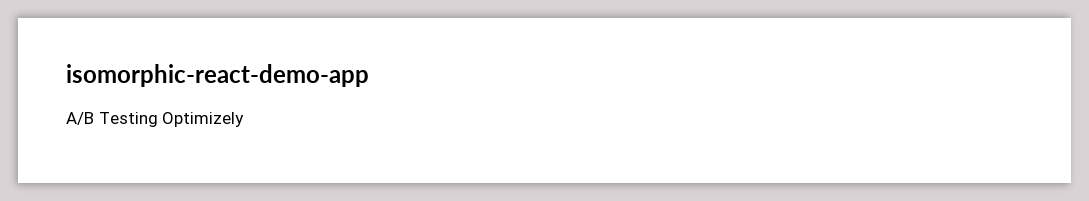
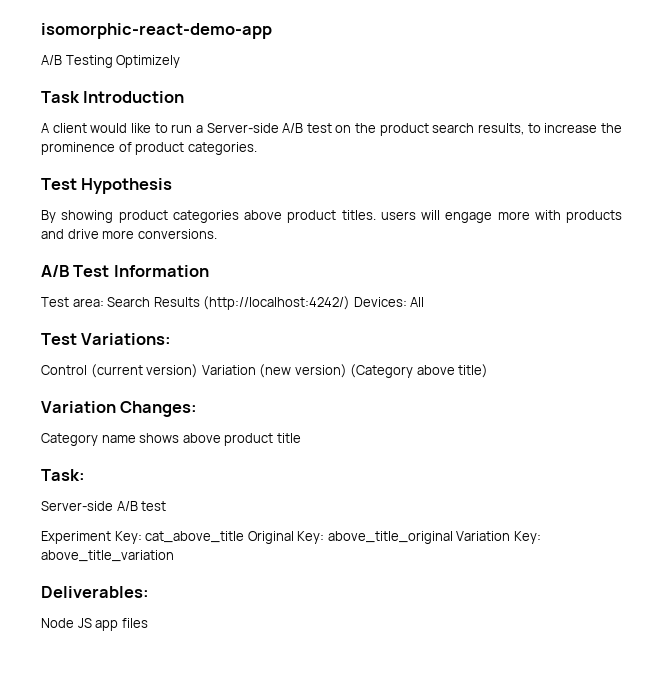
+ Task Introduction
+ A client would like to run a Server-side A/B test on the product search results, to increase the prominence of product categories.
+ Test Hypothesis
+ By showing product categories above product titles. users will engage more with products and drive more conversions.
+ A/B Test Information
+ Test area: Search Results (http://localhost:4242/) Devices: All
+ Test Variations:
+ Control (current version) Variation (new version) (Category above title)
+ Variation Changes:
+ Category name shows above product title
+ Task:
+ Server-side A/B test
+ Experiment Key: cat_above_title Original Key: above_title_original Variation Key: above_title_variation
+ Deliverables:
+ Node JS app files

